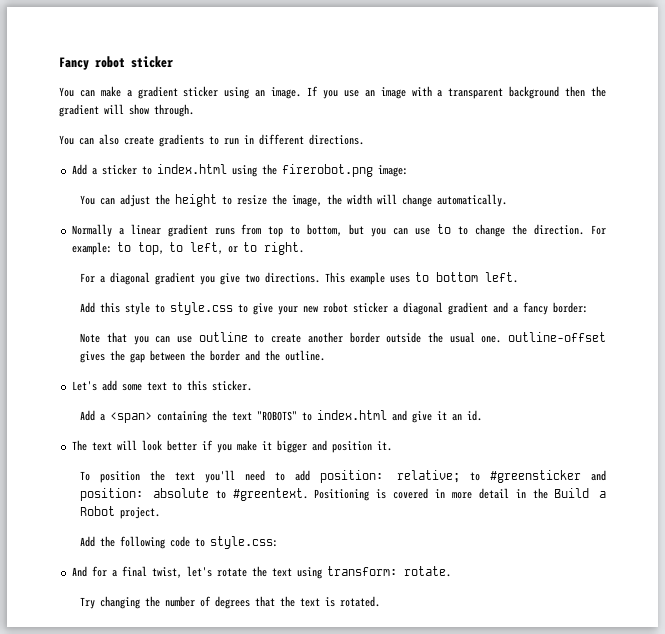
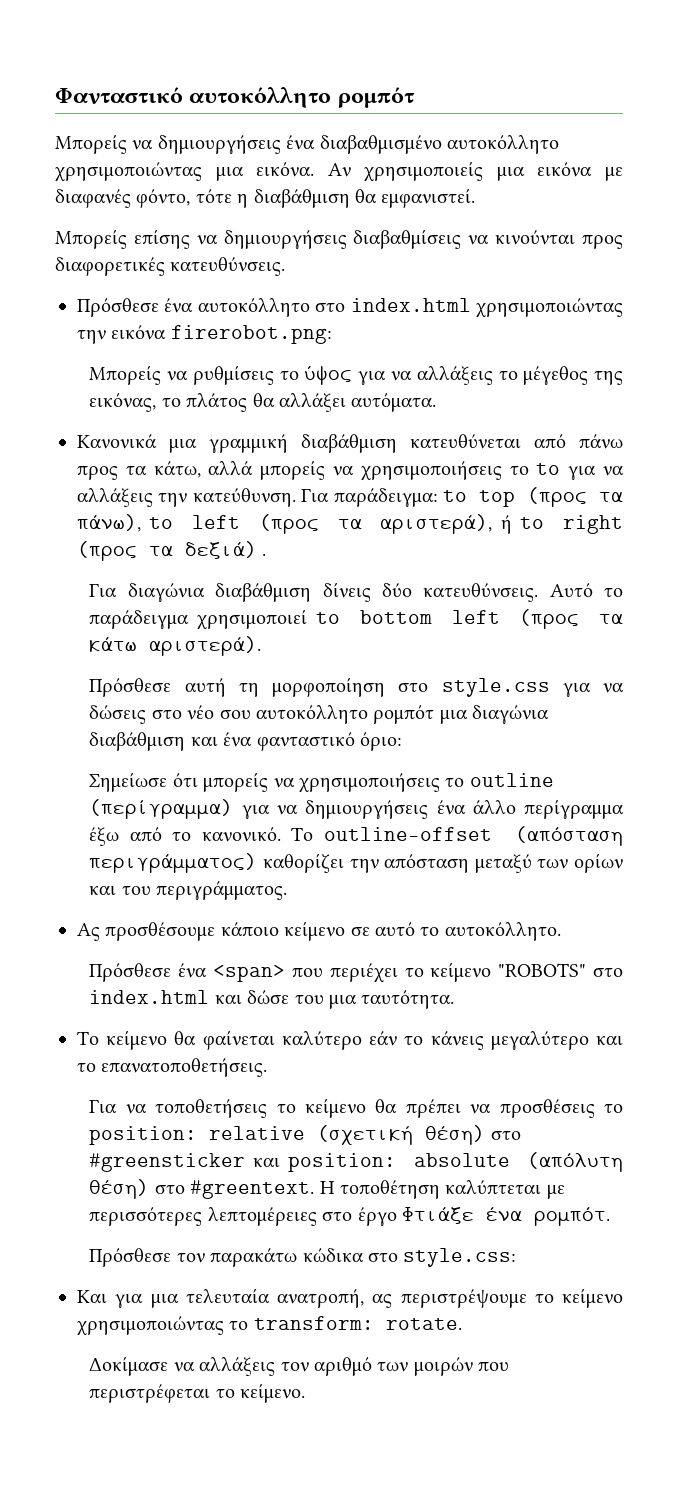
- Fancy robot sticker
- You can make a gradient sticker using an image. If you use an image with a transparent background then the gradient will show through.
- You can also create gradients to run in different directions.
- Add a sticker to index.html using the firerobot.png image:
- You can adjust the height to resize the image, the width will change automatically.
- Normally a linear gradient runs from top to bottom, but you can use to to change the direction. For example: to top, to left, or to right.
- For a diagonal gradient you give two directions. This example uses to bottom left.
- Add this style to style.css to give your new robot sticker a diagonal gradient and a fancy border:
- Note that you can use outline to create another border outside the usual one. outline-offset gives the gap between the border and the outline.
- Let's add some text to this sticker.
- Add a <span> containing the text "ROBOTS" to index.html and give it an id.
- The text will look better if you make it bigger and position it.
- To position the text you'll need to add position: relative; to #greensticker and position: absolute to #greentext. Positioning is covered in more detail in the Build a Robot project.
- Add the following code to style.css:
- And for a final twist, let's rotate the text using transform: rotate.
- Try changing the number of degrees that the text is rotated.
+ Φανταστικό αυτοκόλλητο ρομπότ
+ Μπορείς να δημιουργήσεις ένα διαβαθμισμένο αυτοκόλλητο χρησιμοποιώντας μια εικόνα. Αν χρησιμοποιείς μια εικόνα με διαφανές φόντο, τότε η διαβάθμιση θα εμφανιστεί.
+ Μπορείς επίσης να δημιουργήσεις διαβαθμίσεις να κινούνται προς διαφορετικές κατευθύνσεις.
+ Πρόσθεσε ένα αυτοκόλλητο στο index.html χρησιμοποιώντας την εικόνα firerobot.png:
+ Μπορείς να ρυθμίσεις το ύψος για να αλλάξεις το μέγεθος της εικόνας, το πλάτος θα αλλάξει αυτόματα.
+ Κανονικά μια γραμμική διαβάθμιση κατευθύνεται από πάνω προς τα κάτω, αλλά μπορείς να χρησιμοποιήσεις το to για να αλλάξεις την κατεύθυνση. Για παράδειγμα: to top (προς τα πάνω), to left (προς τα αριστερά), ή to right (προς τα δεξιά) .
+ Για διαγώνια διαβάθμιση δίνεις δύο κατευθύνσεις. Αυτό το παράδειγμα χρησιμοποιεί to bottom left (προς τα κάτω αριστερά).
+ Πρόσθεσε αυτή τη μορφοποίηση στο style.css για να δώσεις στο νέο σου αυτοκόλλητο ρομπότ μια διαγώνια διαβάθμιση και ένα φανταστικό όριο:
+ Σημείωσε ότι μπορείς να χρησιμοποιήσεις το outline (περίγραμμα) για να δημιουργήσεις ένα άλλο περίγραμμα έξω από το κανονικό. Το outline-offset (απόσταση περιγράμματος) καθορίζει την απόσταση μεταξύ των ορίων και του περιγράμματος.
+ Ας προσθέσουμε κάποιο κείμενο σε αυτό το αυτοκόλλητο.
+ Πρόσθεσε ένα <span> που περιέχει το κείμενο "ROBOTS" στο index.html και δώσε του μια ταυτότητα.
+ Το κείμενο θα φαίνεται καλύτερο εάν το κάνεις μεγαλύτερο και το επανατοποθετήσεις.
+ Για να τοποθετήσεις το κείμενο θα πρέπει να προσθέσεις το position: relative (σχετική θέση) στο #greensticker και position: absolute (απόλυτη θέση) στο #greentext. Η τοποθέτηση καλύπτεται με περισσότερες λεπτομέρειες στο έργο Φτιάξε ένα ρομπότ.
+ Πρόσθεσε τον παρακάτω κώδικα στο style.css:
+ Και για μια τελευταία ανατροπή, ας περιστρέψουμε το κείμενο χρησιμοποιώντας το transform: rotate.
+ Δοκίμασε να αλλάξεις τον αριθμό των μοιρών που περιστρέφεται το κείμενο.

